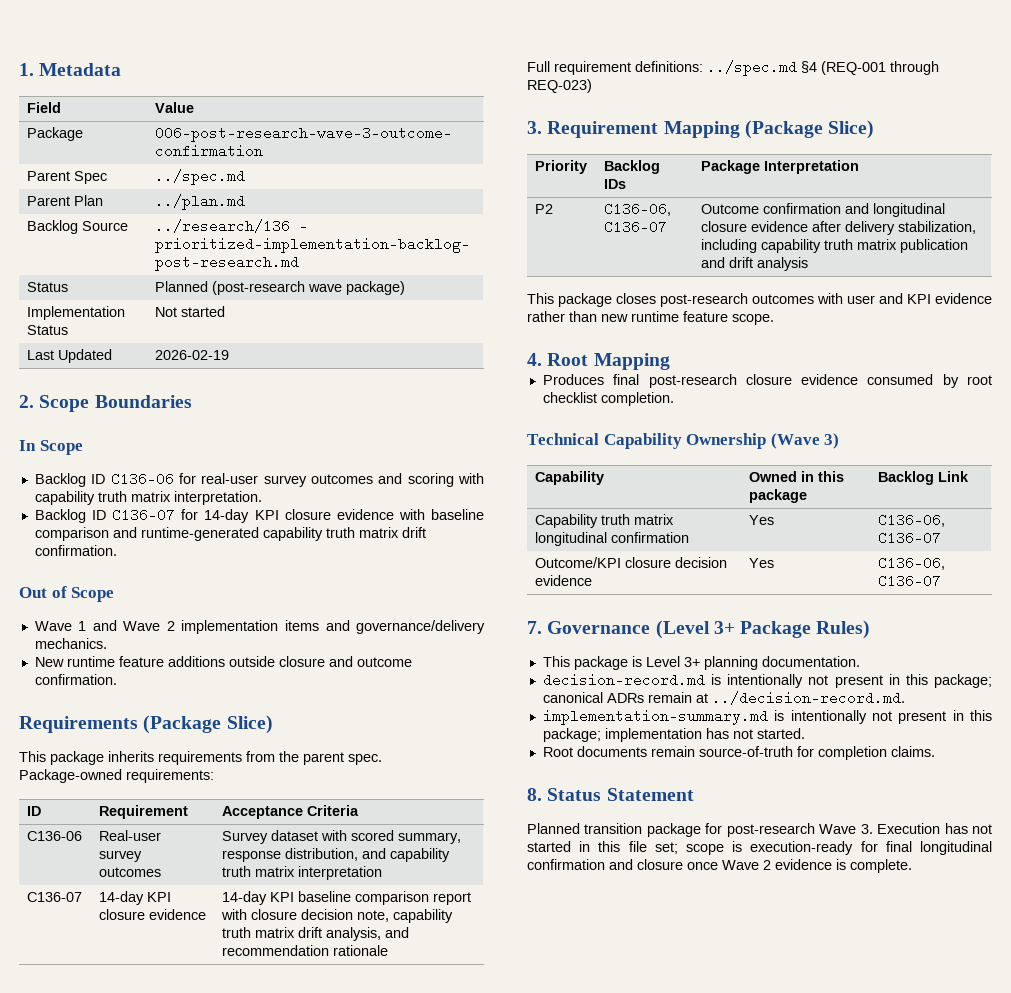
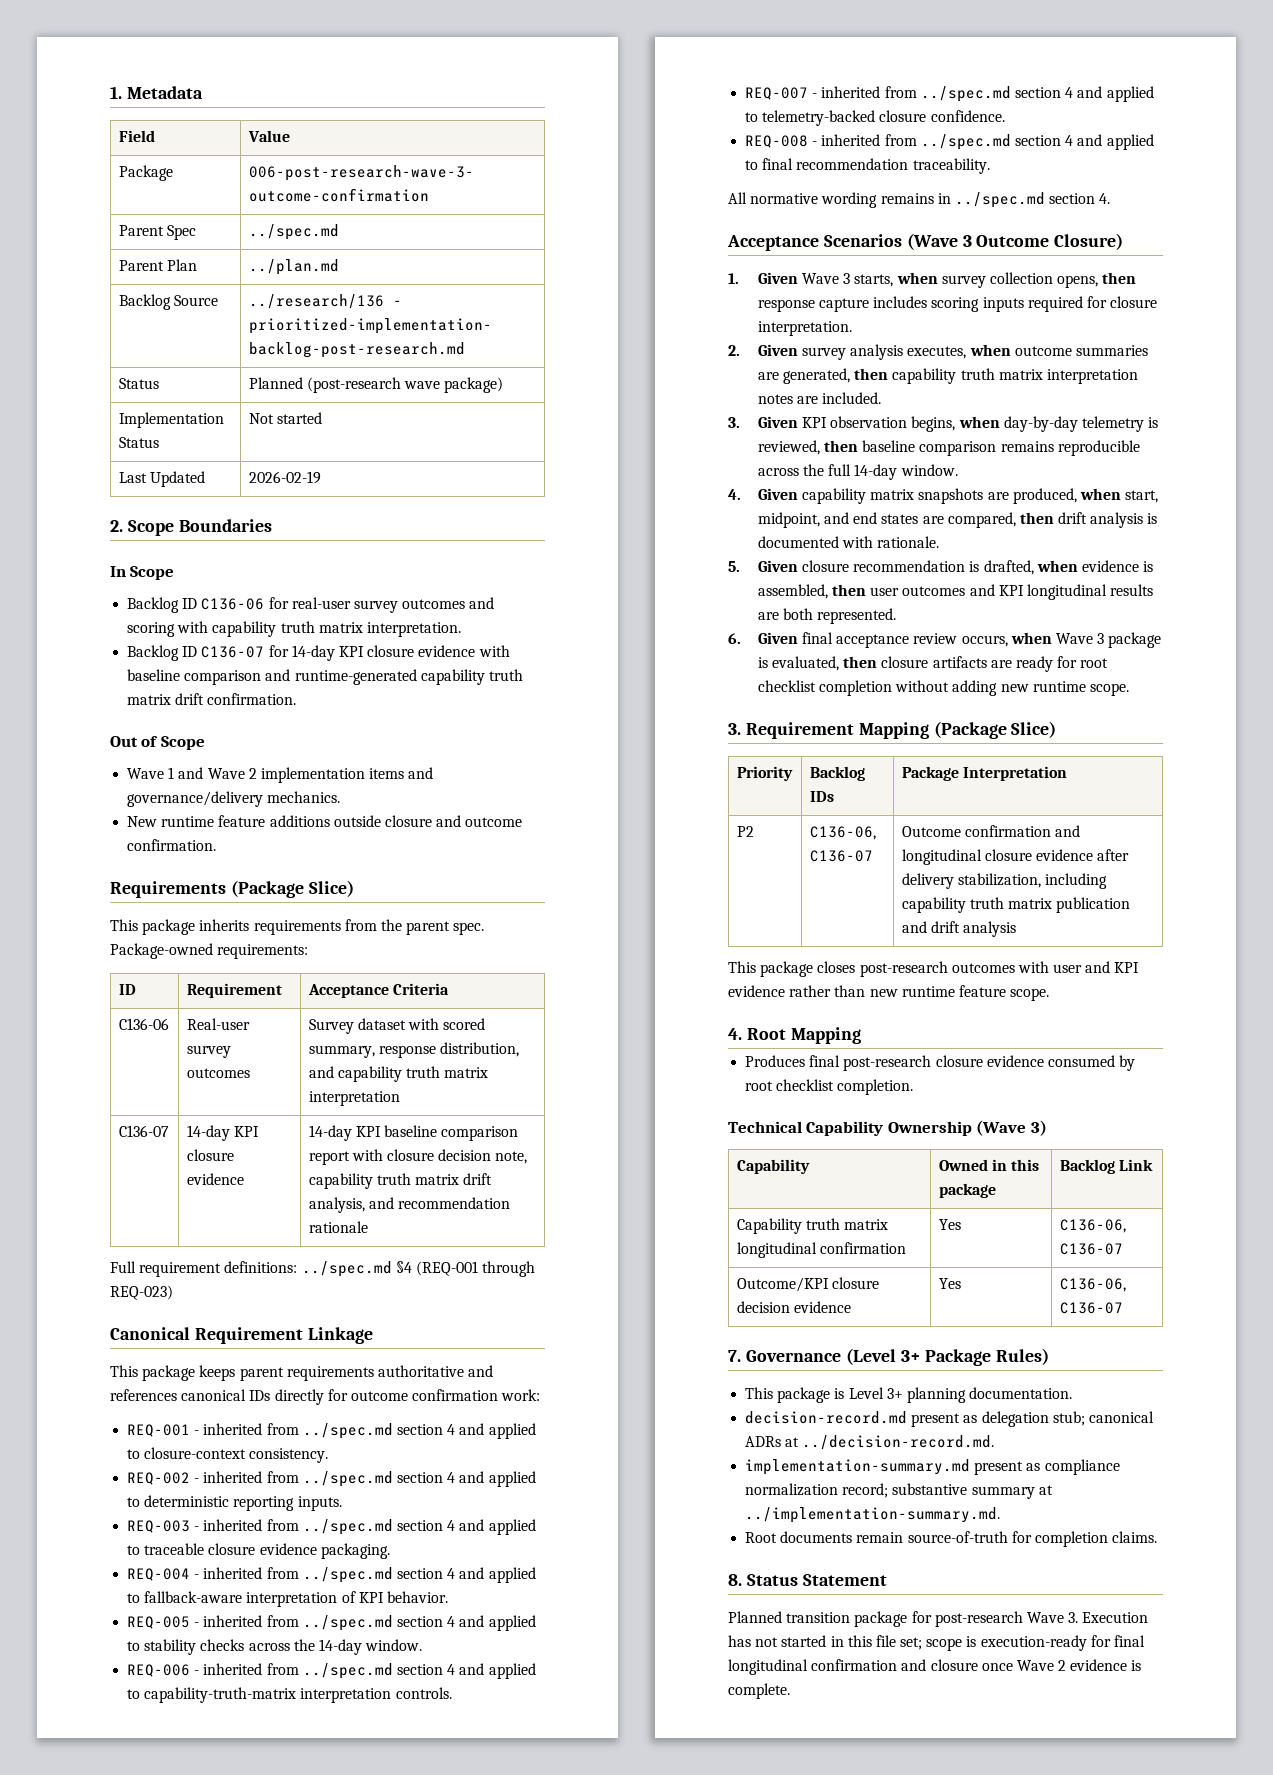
+ Canonical Requirement Linkage
+ This package keeps parent requirements authoritative and references canonical IDs directly for outcome confirmation work:
+ REQ-001 - inherited from ../spec.md section 4 and applied to closure-context consistency.
+ REQ-002 - inherited from ../spec.md section 4 and applied to deterministic reporting inputs.
+ REQ-003 - inherited from ../spec.md section 4 and applied to traceable closure evidence packaging.
+ REQ-004 - inherited from ../spec.md section 4 and applied to fallback-aware interpretation of KPI behavior.
+ REQ-005 - inherited from ../spec.md section 4 and applied to stability checks across the 14-day window.
+ REQ-006 - inherited from ../spec.md section 4 and applied to capability-truth-matrix interpretation controls.
+ REQ-007 - inherited from ../spec.md section 4 and applied to telemetry-backed closure confidence.
+ REQ-008 - inherited from ../spec.md section 4 and applied to final recommendation traceability.
+ All normative wording remains in ../spec.md section 4.
+ Acceptance Scenarios (Wave 3 Outcome Closure)
+ 1. Given Wave 3 starts, when survey collection opens, then response capture includes scoring inputs required for closure interpretation.
+ 2. Given survey analysis executes, when outcome summaries are generated, then capability truth matrix interpretation notes are included.
+ 3. Given KPI observation begins, when day-by-day telemetry is reviewed, then baseline comparison remains reproducible across the full 14-day window.
+ 4. Given capability matrix snapshots are produced, when start, midpoint, and end states are compared, then drift analysis is documented with rationale.
+ 5. Given closure recommendation is drafted, when evidence is assembled, then user outcomes and KPI longitudinal results are both represented.
+ 6. Given final acceptance review occurs, when Wave 3 package is evaluated, then closure artifacts are ready for root checklist completion without adding new runtime scope.
- decision-record.md is intentionally not present in this package; canonical ADRs remain at ../decision-record.md.
+ decision-record.md present as delegation stub; canonical ADRs at ../decision-record.md.
- implementation-summary.md is intentionally not present in this package; implementation has not started.
+ implementation-summary.md present as compliance normalization record; substantive summary at ../implementation-summary.md.

